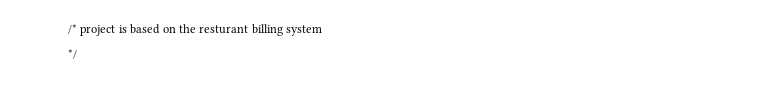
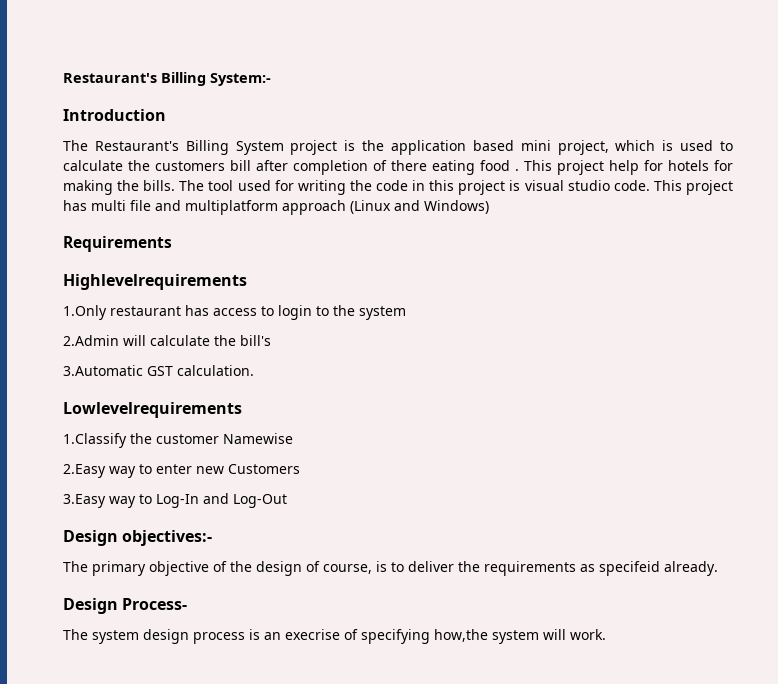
- /* project is based on the resturant billing system
- */
+ Restaurant's Billing System:-
+ Introduction
+ The Restaurant's Billing System project is the application based mini project, which is used to calculate the customers bill after completion of there eating food . This project help for hotels for making the bills. The tool used for writing the code in this project is visual studio code. This project has multi file and multiplatform approach (Linux and Windows)
+ Requirements
+ Highlevelrequirements
+ 1.Only restaurant has access to login to the system
+ 2.Admin will calculate the bill's
+ 3.Automatic GST calculation.
+ Lowlevelrequirements
+ 1.Classify the customer Namewise
+ 2.Easy way to enter new Customers
+ 3.Easy way to Log-In and Log-Out
+ Design objectives:-
+ The primary objective of the design of course, is to deliver the requirements as specifeid already.
+ Design Process-
+ The system design process is an execrise of specifying how,the system will work.

